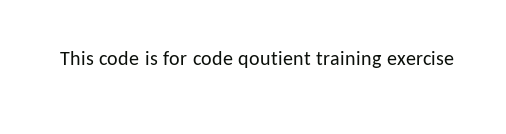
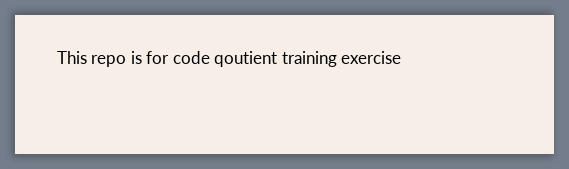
- This code is for code qoutient training exercise
+ This repo is for code qoutient training exercise

